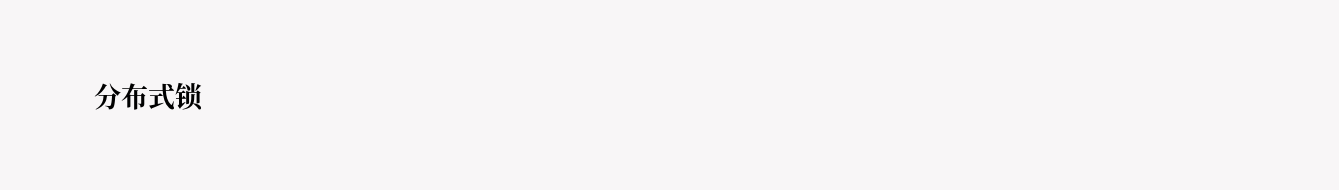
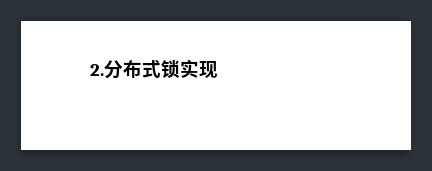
- 分布式锁
+ 2.分布式锁实现

